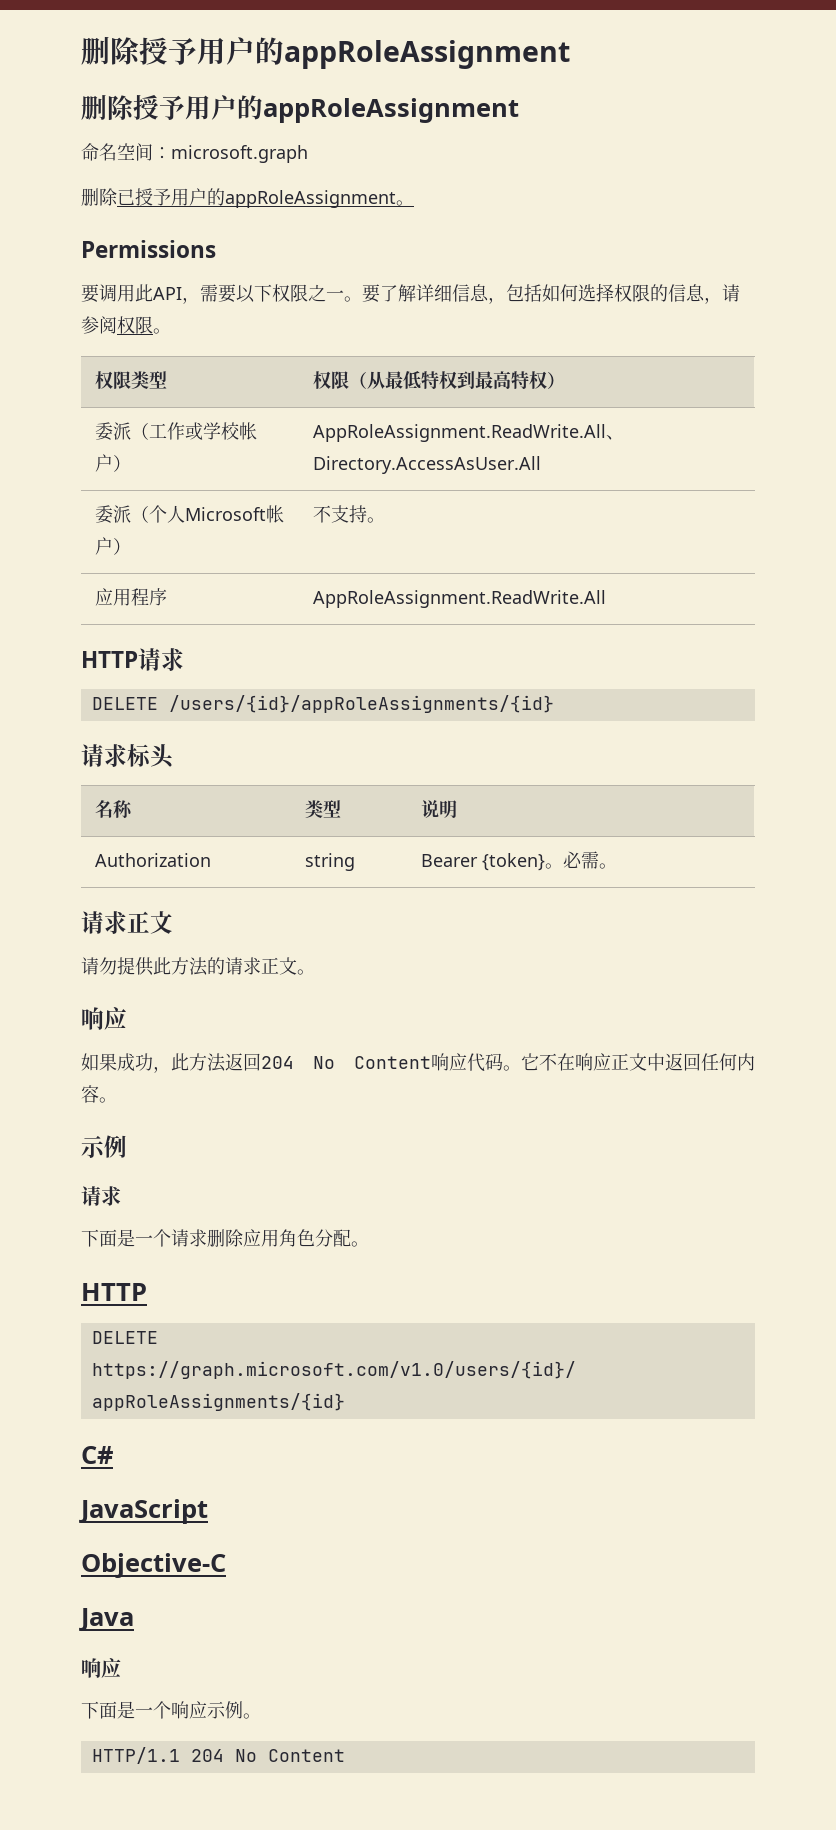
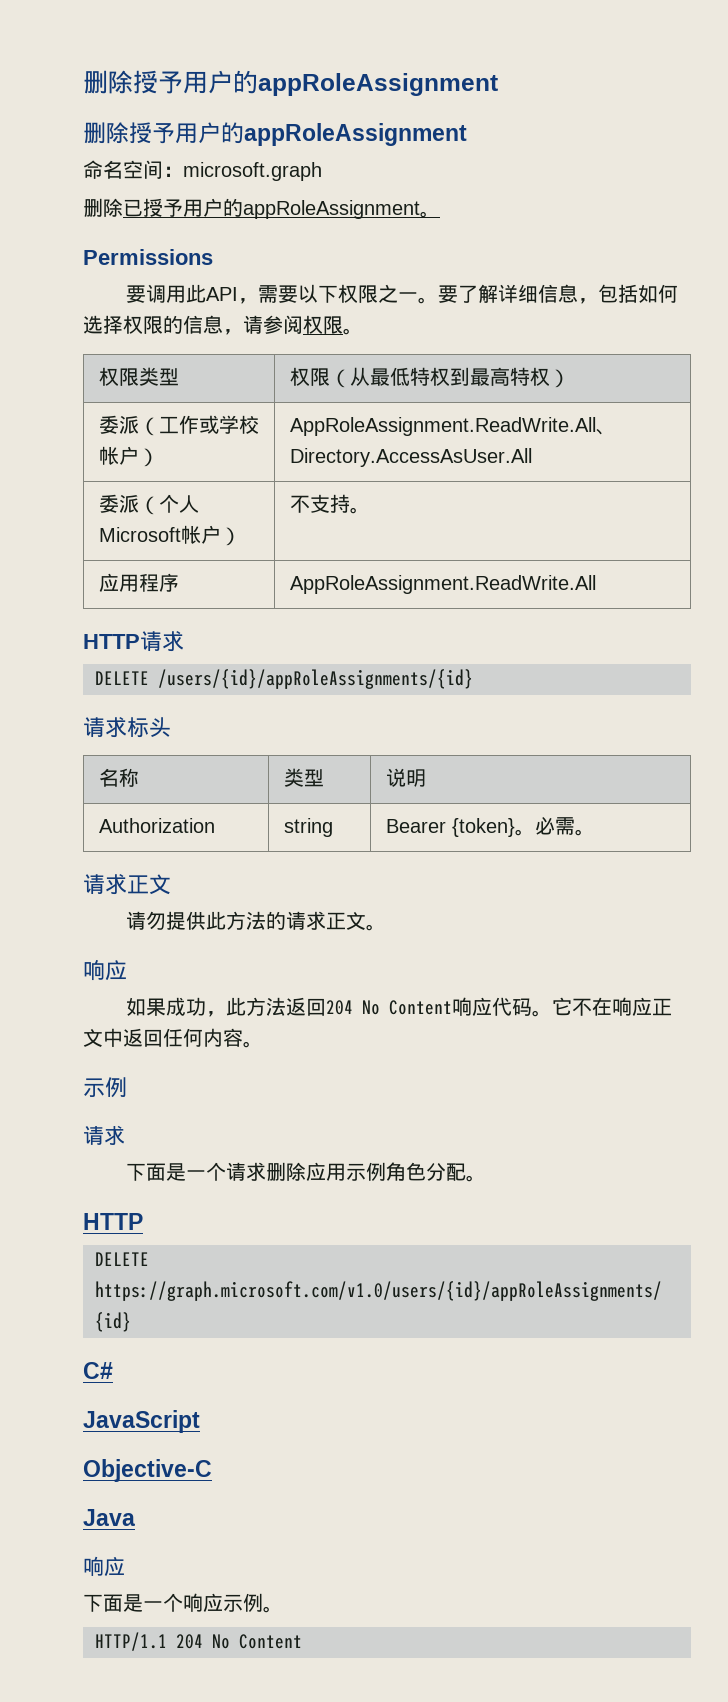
- 下面是一个请求删除应用角色分配。
+ 下面是一个请求删除应用示例角色分配。

